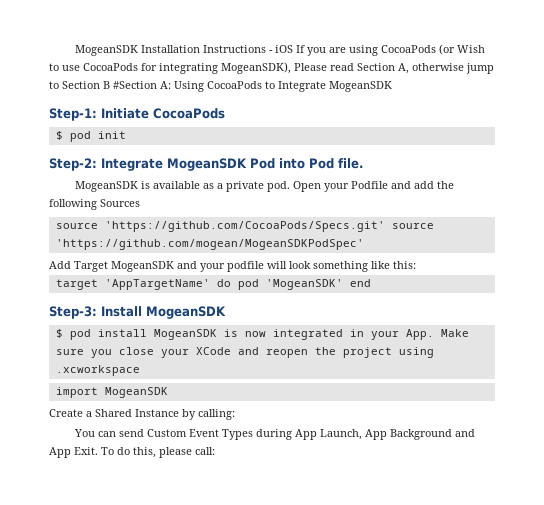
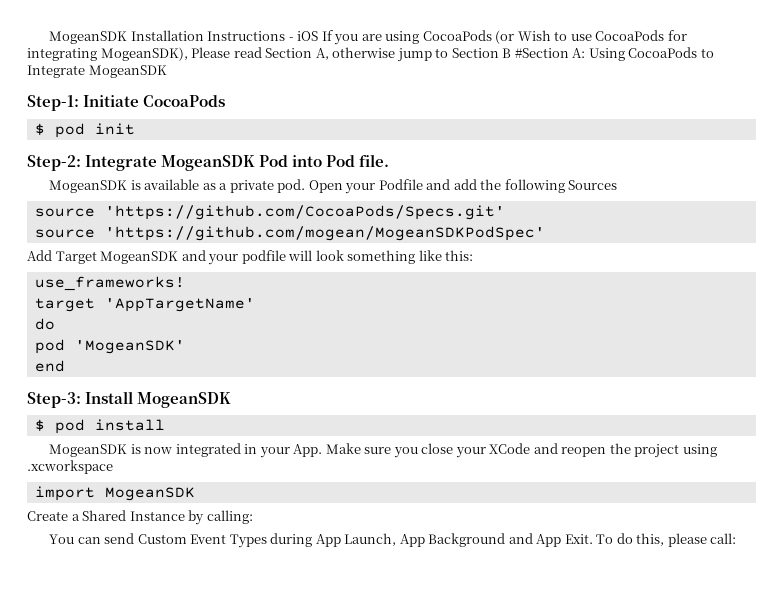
- source 'https://github.com/CocoaPods/Specs.git' source 'https://github.com/mogean/MogeanSDKPodSpec'
+ source 'https://github.com/CocoaPods/Specs.git'
+ source 'https://github.com/mogean/MogeanSDKPodSpec'
+ use_frameworks!
- target 'AppTargetName' do pod 'MogeanSDK' end
+ target 'AppTargetName'
+ do
+ pod 'MogeanSDK'
+ end
- $ pod install MogeanSDK is now integrated in your App. Make sure you close your XCode and reopen the project using .xcworkspace
+ $ pod install
+ MogeanSDK is now integrated in your App. Make sure you close your XCode and reopen the project using .xcworkspace

